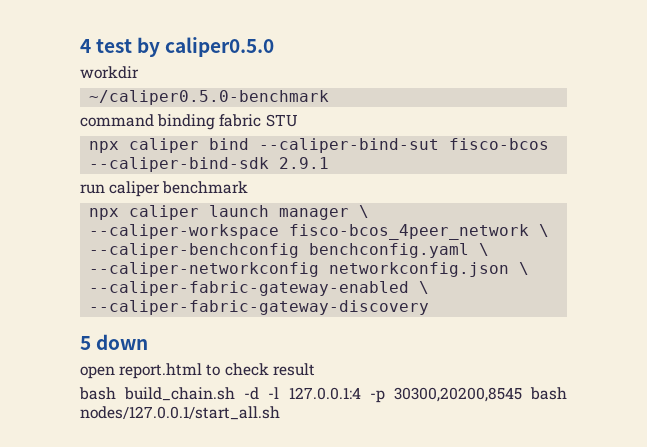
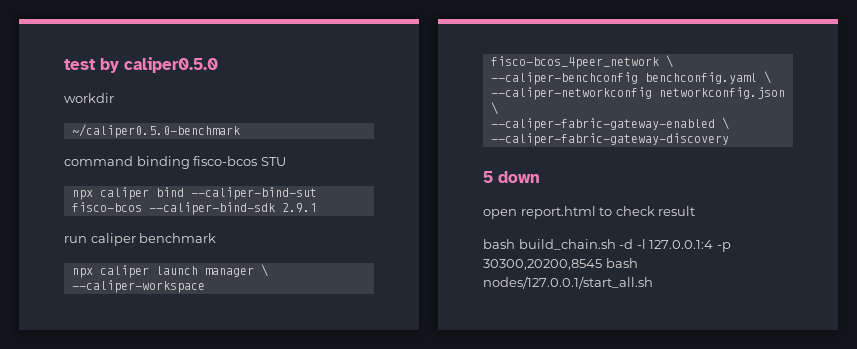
- 4 test by caliper0.5.0
+ test by caliper0.5.0
- command binding fabric STU
+ command binding fisco-bcos STU

